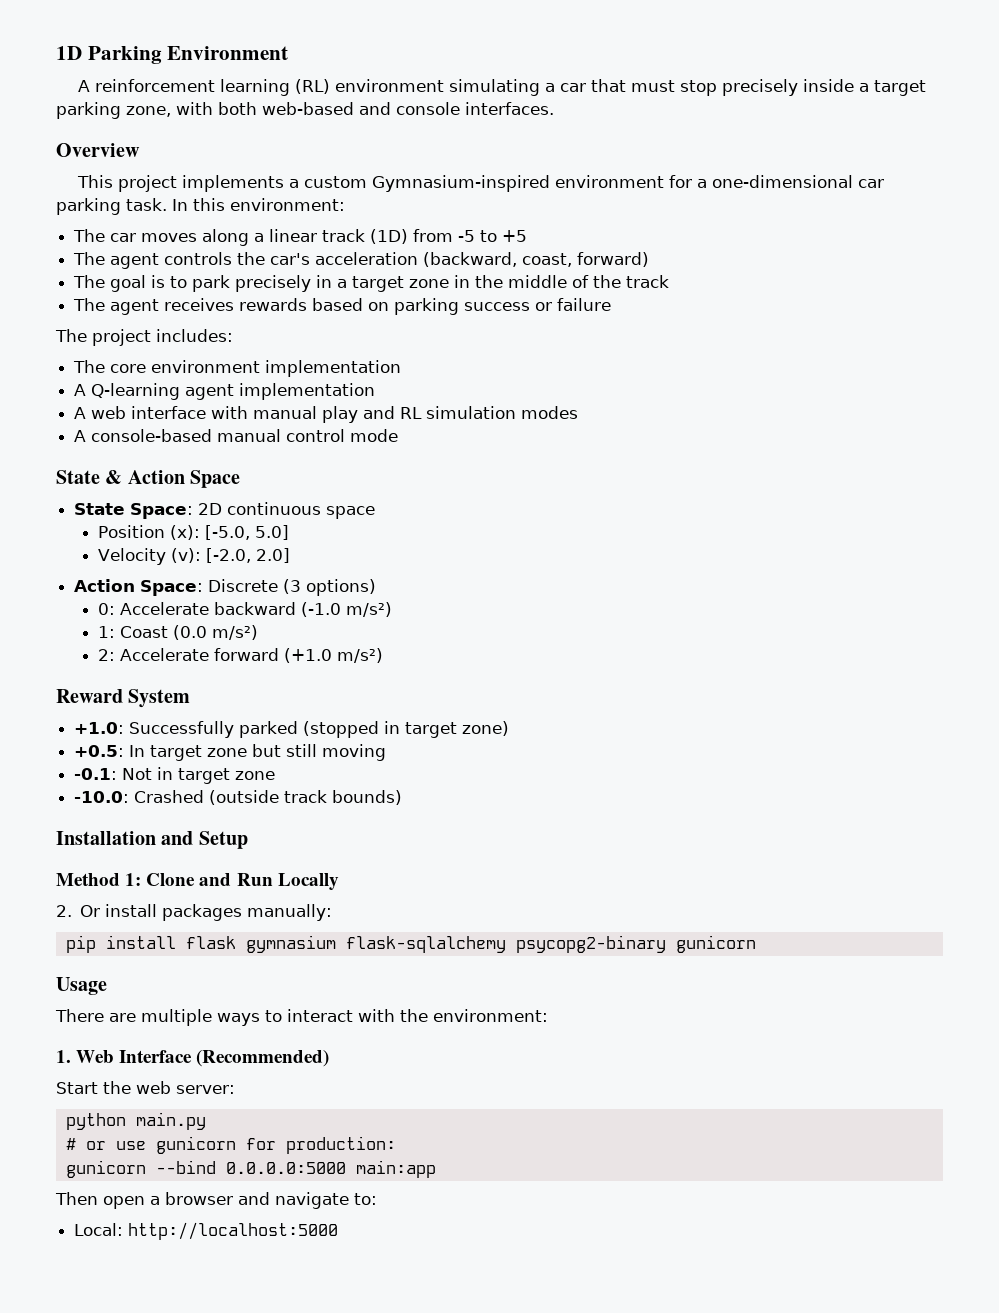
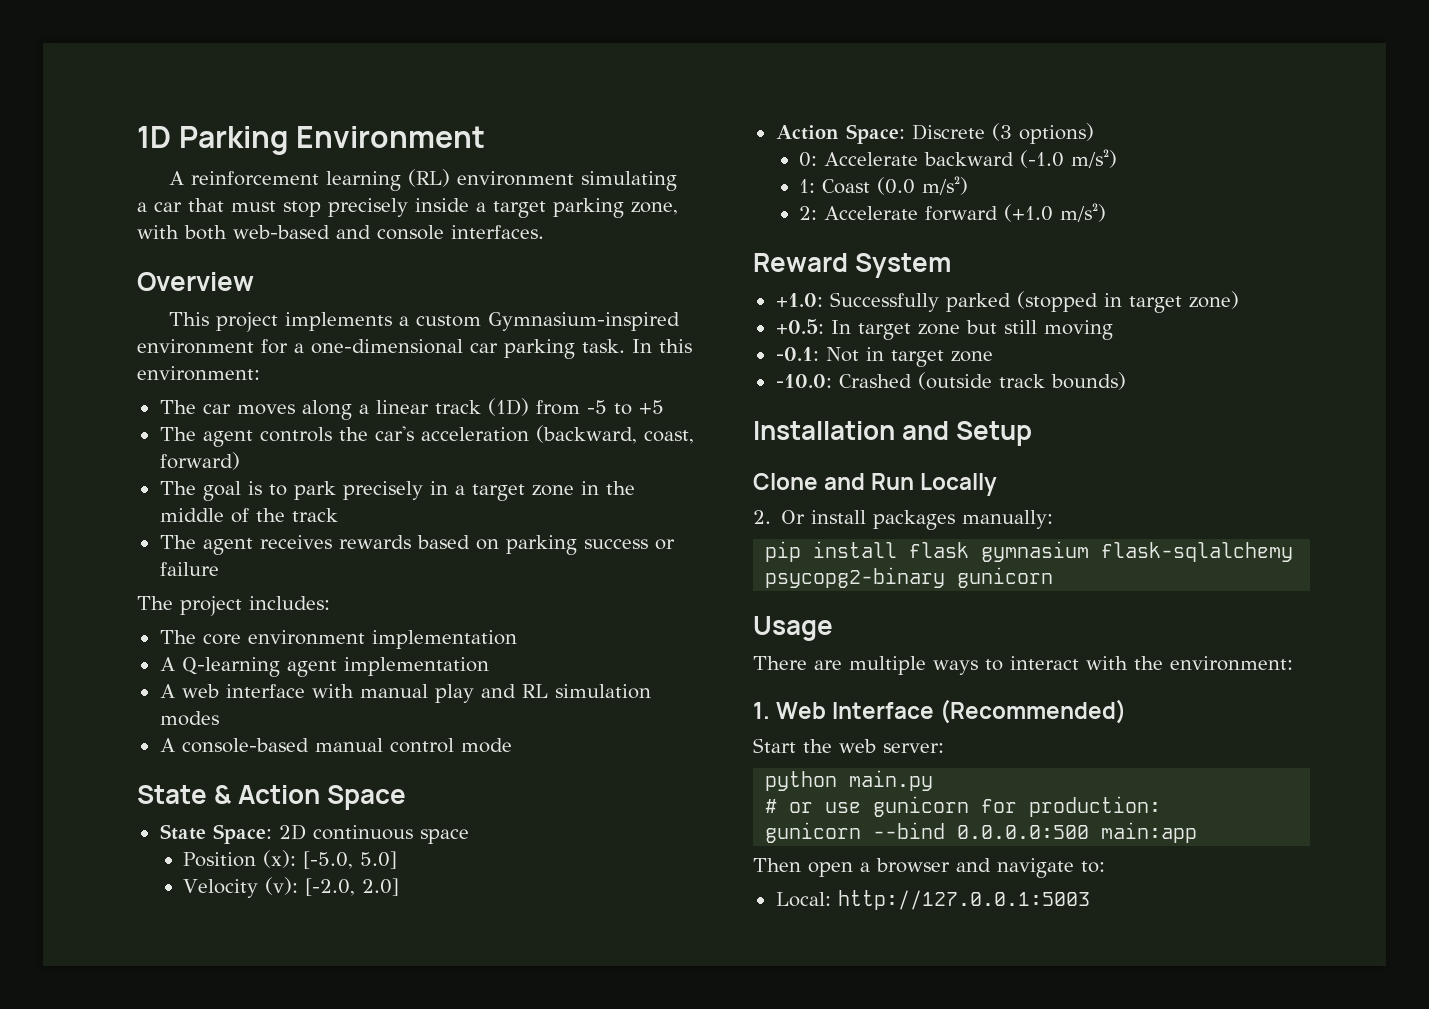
- Method 1: Clone and Run Locally
+ Clone and Run Locally
- gunicorn --bind 0.0.0.0:5000 main:app
+ gunicorn --bind 0.0.0.0:500 main:app
- Local: http://localhost:5000
+ Local: http://127.0.0.1:5003

